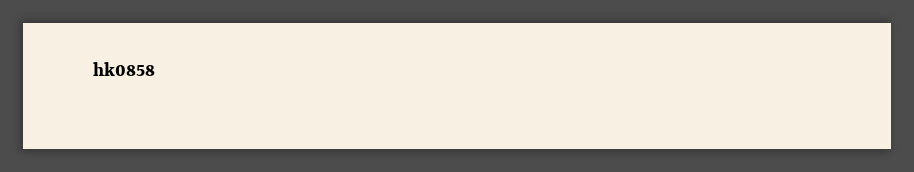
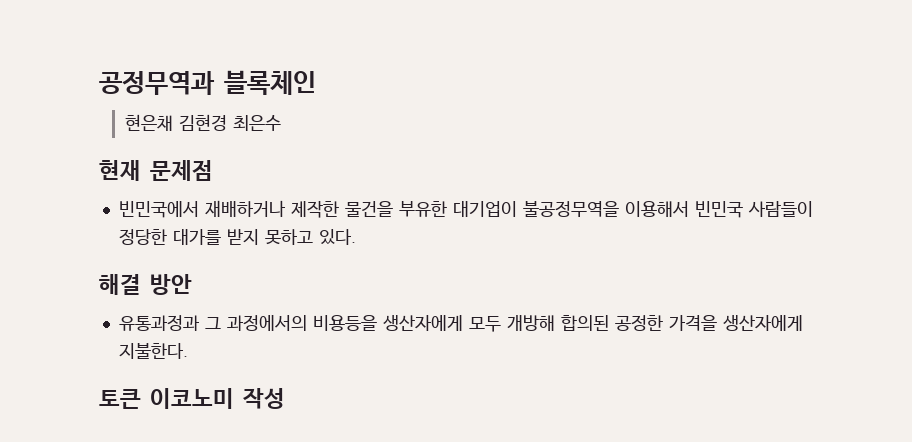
- hk0858
+ 공정무역과 블록체인
+ 현은채 김현경 최은수
+ 현재 문제점
+ 빈민국에서 재배하거나 제작한 물건을 부유한 대기업이 불공정무역을 이용해서 빈민국 사람들이 정당한 대가를 받지 못하고 있다.
+ 해결 방안
+ 유통과정과 그 과정에서의 비용등을 생산자에게 모두 개방해 합의된 공정한 가격을 생산자에게 지불한다.
+ 토큰 이코노미 작성

